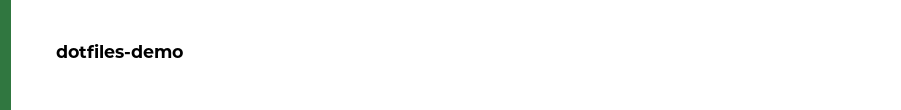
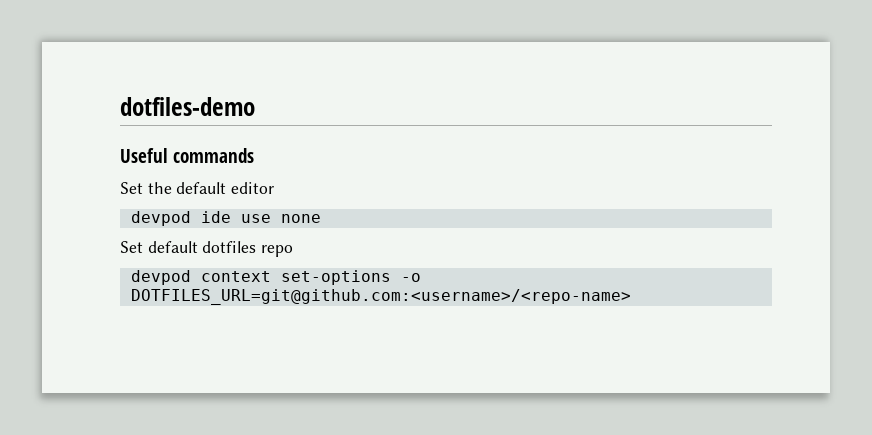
+ Useful commands
+ Set the default editor
+ devpod ide use none
+ Set default dotfiles repo
+ devpod context set-options -o DOTFILES_URL=git@github.com:<username>/<repo-name>

